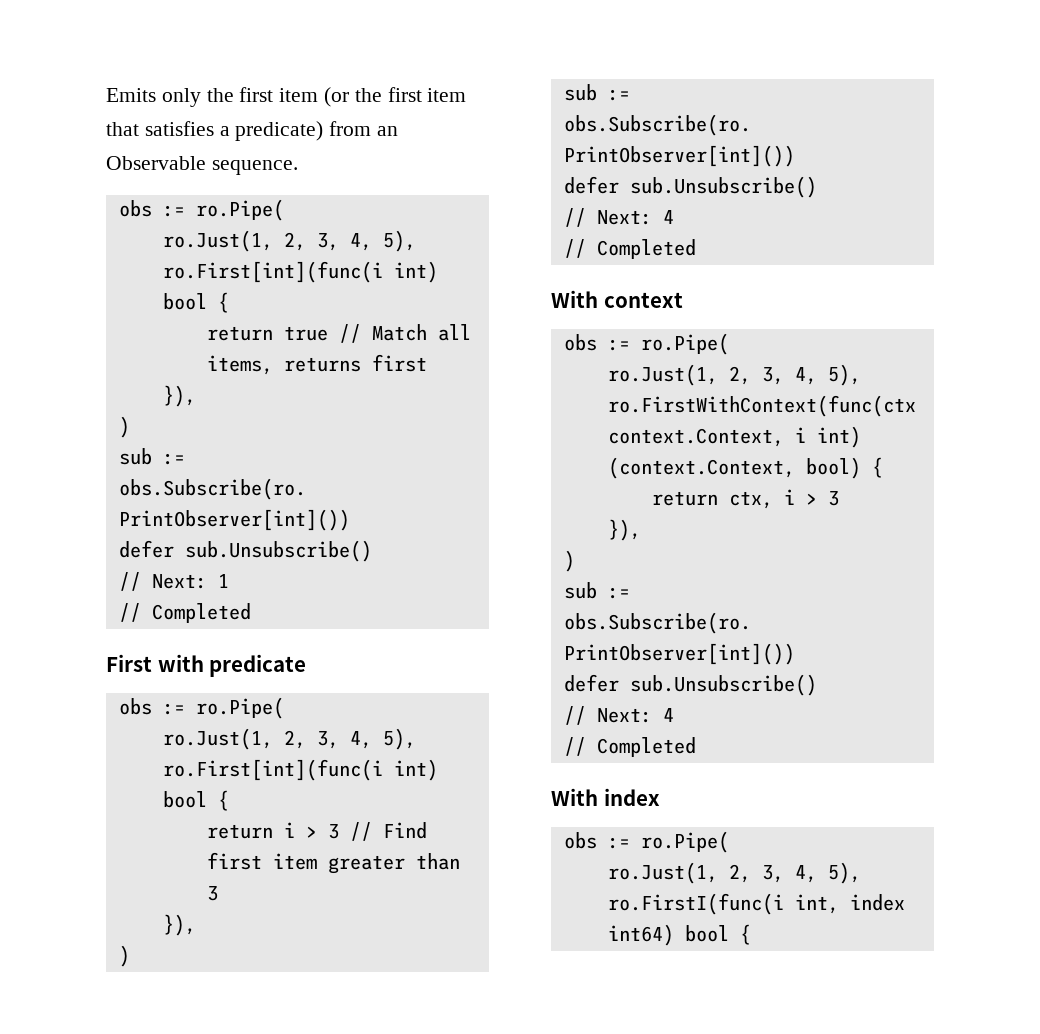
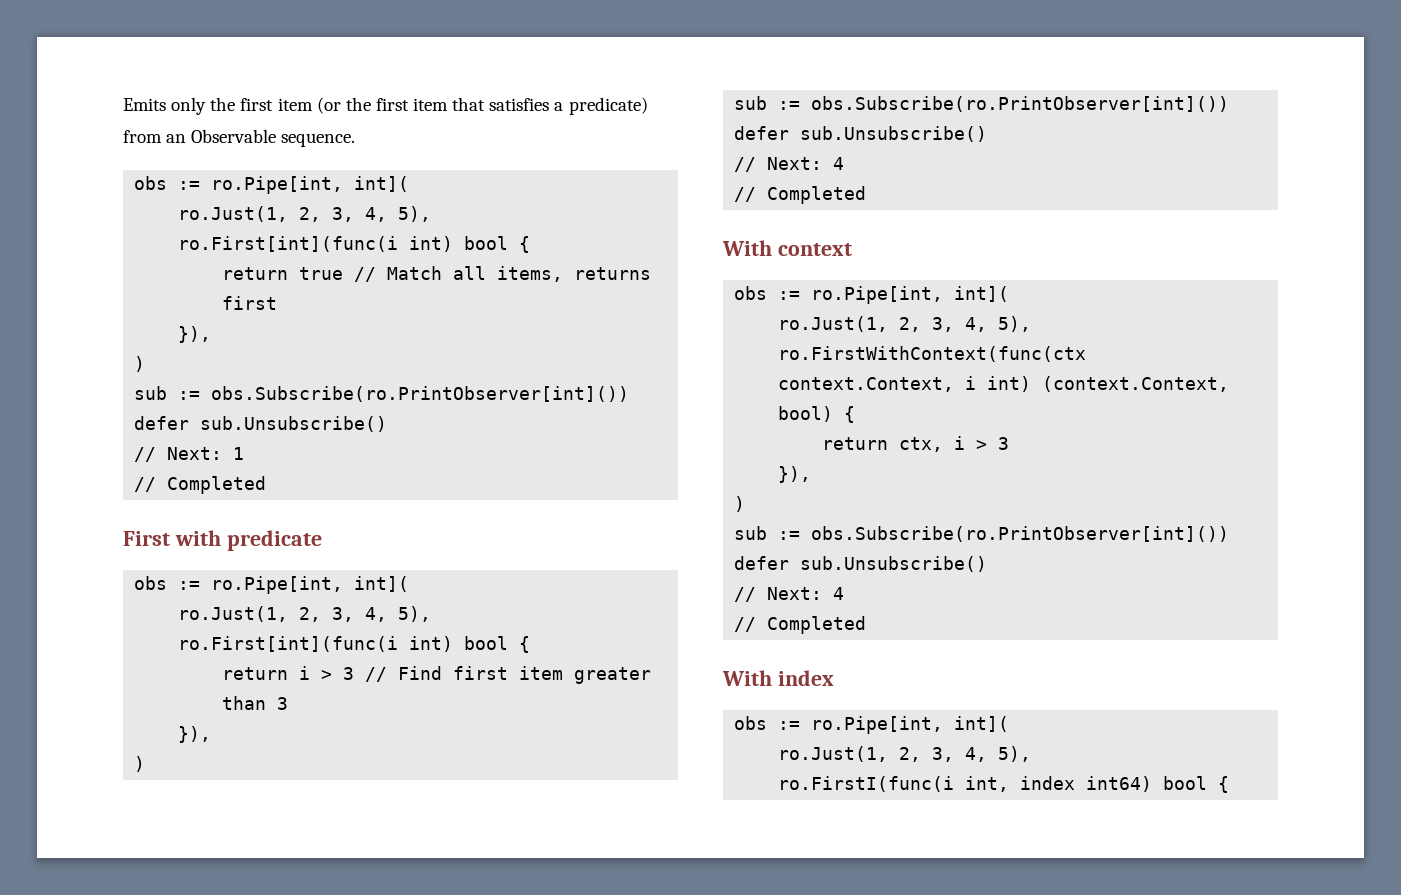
  Emits only the first item (or the first item that satisfies a predicate) from an Observable sequence.
- obs := ro.Pipe(
+ obs := ro.Pipe[int, int](
  First with predicate
- obs := ro.Pipe(
+ obs := ro.Pipe[int, int](
  With context
- obs := ro.Pipe(
+ obs := ro.Pipe[int, int](
  With index
- obs := ro.Pipe(
+ obs := ro.Pipe[int, int](

